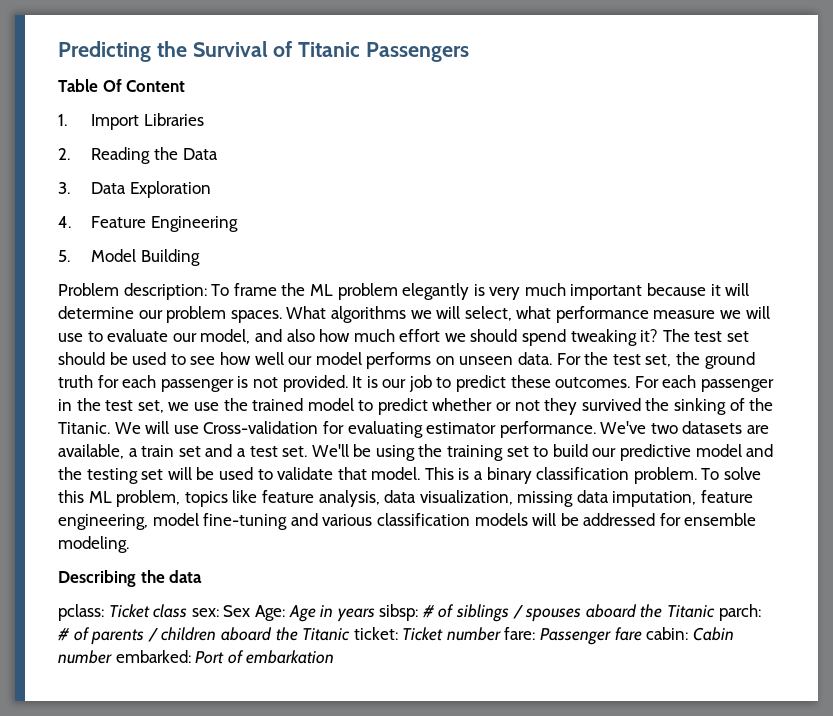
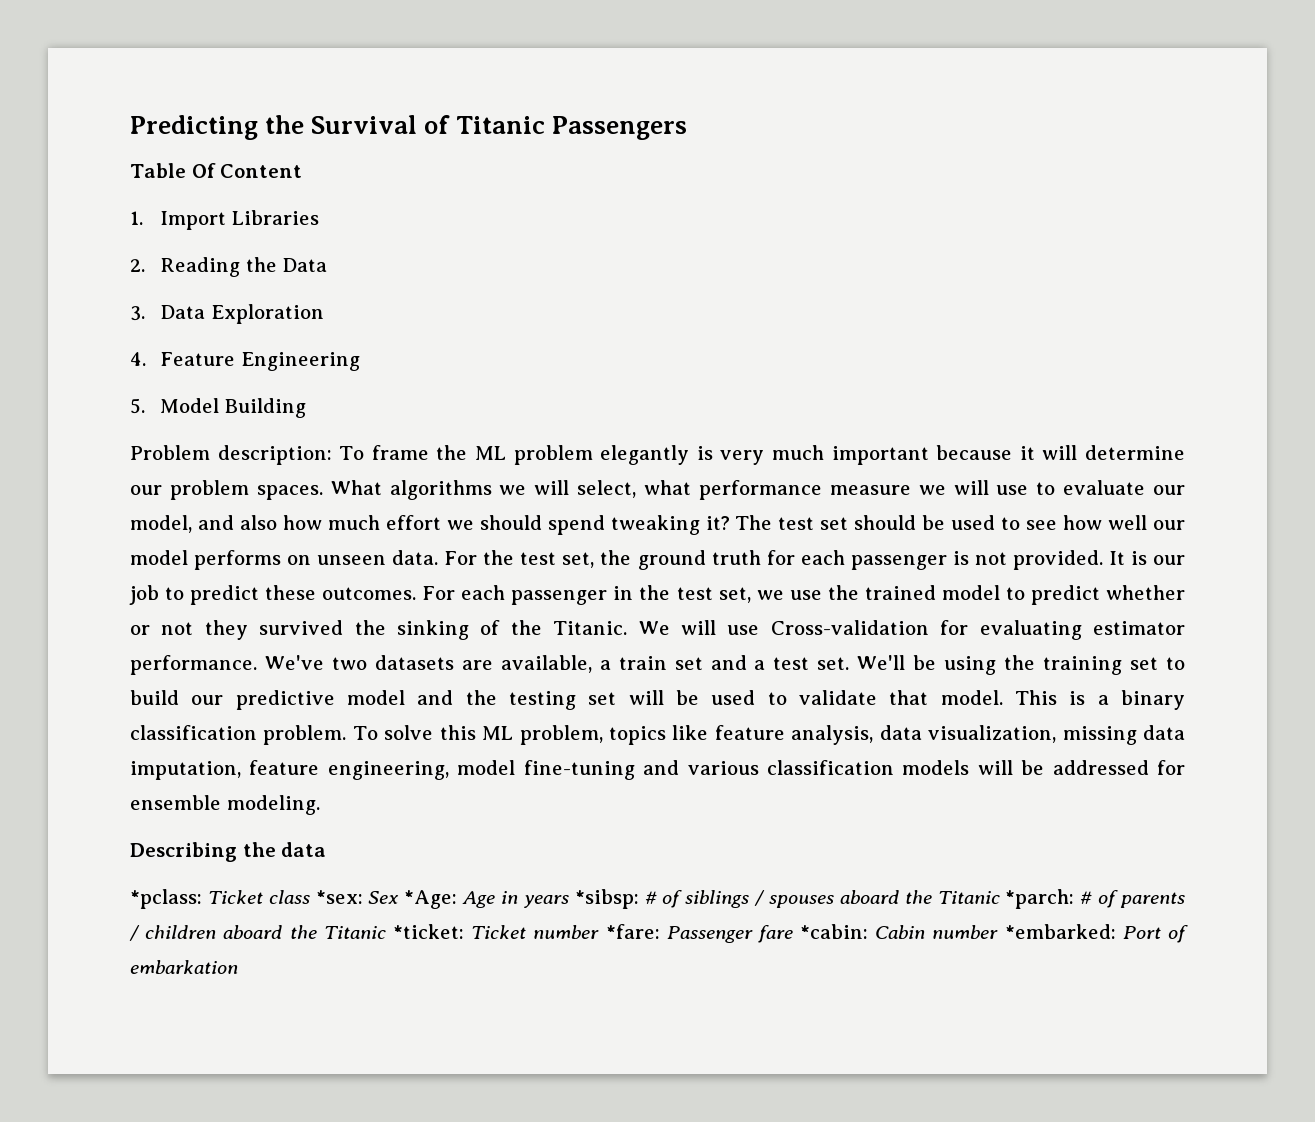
- pclass: Ticket class sex: Sex Age: Age in years sibsp: # of siblings / spouses aboard the Titanic parch: # of parents / children aboard the Titanic ticket: Ticket number fare: Passenger fare cabin: Cabin number embarked: Port of embarkation
+ *pclass: Ticket class *sex: Sex *Age: Age in years *sibsp: # of siblings / spouses aboard the Titanic *parch: # of parents / children aboard the Titanic *ticket: Ticket number *fare: Passenger fare *cabin: Cabin number *embarked: Port of embarkation

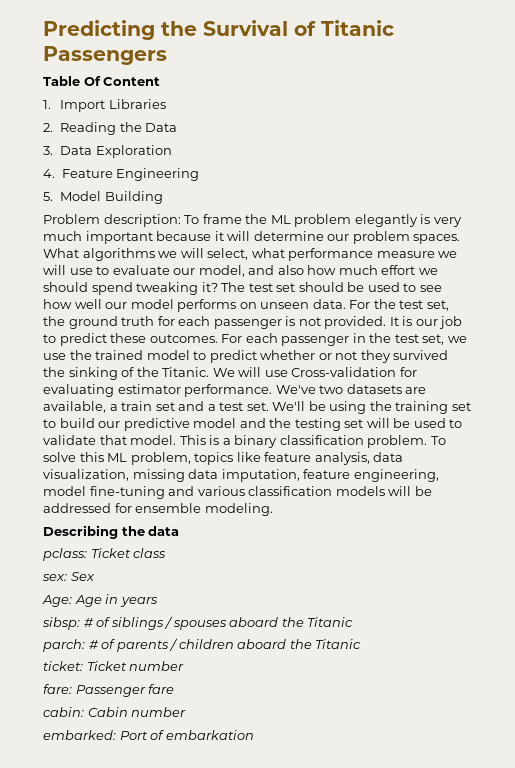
- *pclass: Ticket class *sex: Sex *Age: Age in years *sibsp: # of siblings / spouses aboard the Titanic *parch: # of parents / children aboard the Titanic *ticket: Ticket number *fare: Passenger fare *cabin: Cabin number *embarked: Port of embarkation
+ pclass: Ticket class
+ sex: Sex
+ Age: Age in years
+ sibsp: # of siblings / spouses aboard the Titanic
+ parch: # of parents / children aboard the Titanic
+ ticket: Ticket number
+ fare: Passenger fare
+ cabin: Cabin number
+ embarked: Port of embarkation

